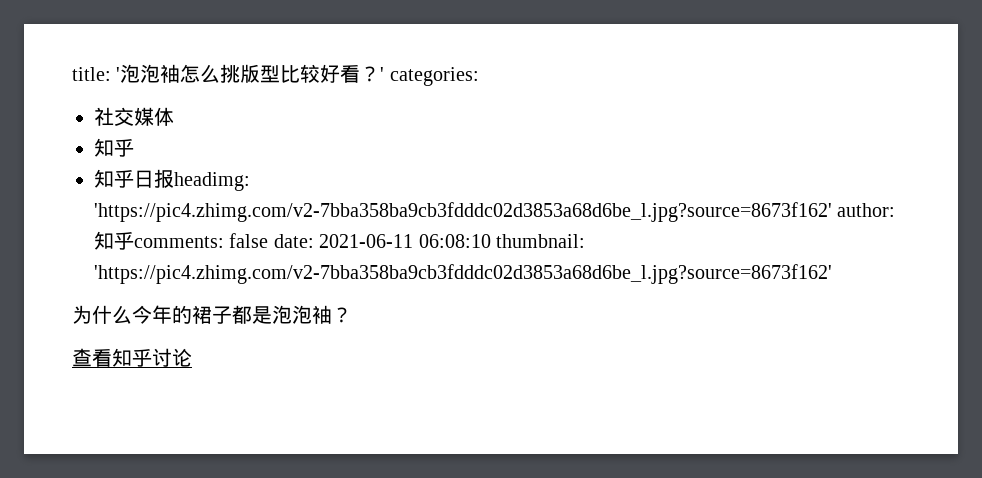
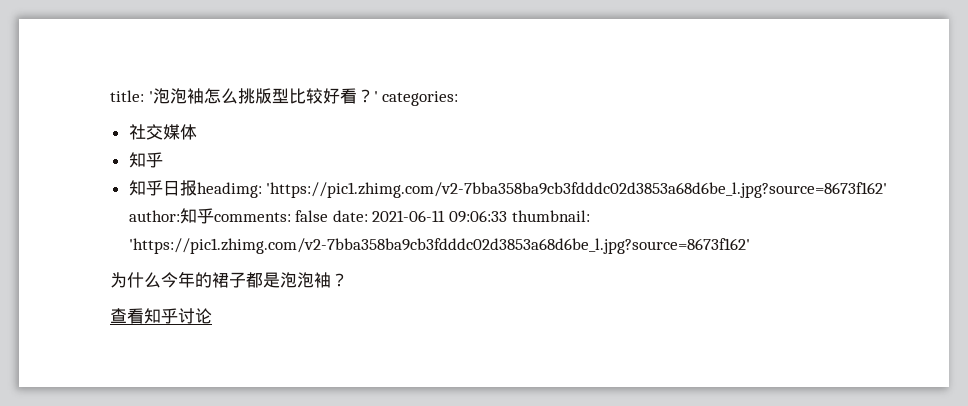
- 知乎日报headimg: 'https://pic4.zhimg.com/v2-7bba358ba9cb3fdddc02d3853a68d6be_l.jpg?source=8673f162' author:知乎comments: false date: 2021-06-11 06:08:10 thumbnail: 'https://pic4.zhimg.com/v2-7bba358ba9cb3fdddc02d3853a68d6be_l.jpg?source=8673f162'
+ 知乎日报headimg: 'https://pic1.zhimg.com/v2-7bba358ba9cb3fdddc02d3853a68d6be_l.jpg?source=8673f162' author:知乎comments: false date: 2021-06-11 09:06:33 thumbnail: 'https://pic1.zhimg.com/v2-7bba358ba9cb3fdddc02d3853a68d6be_l.jpg?source=8673f162'

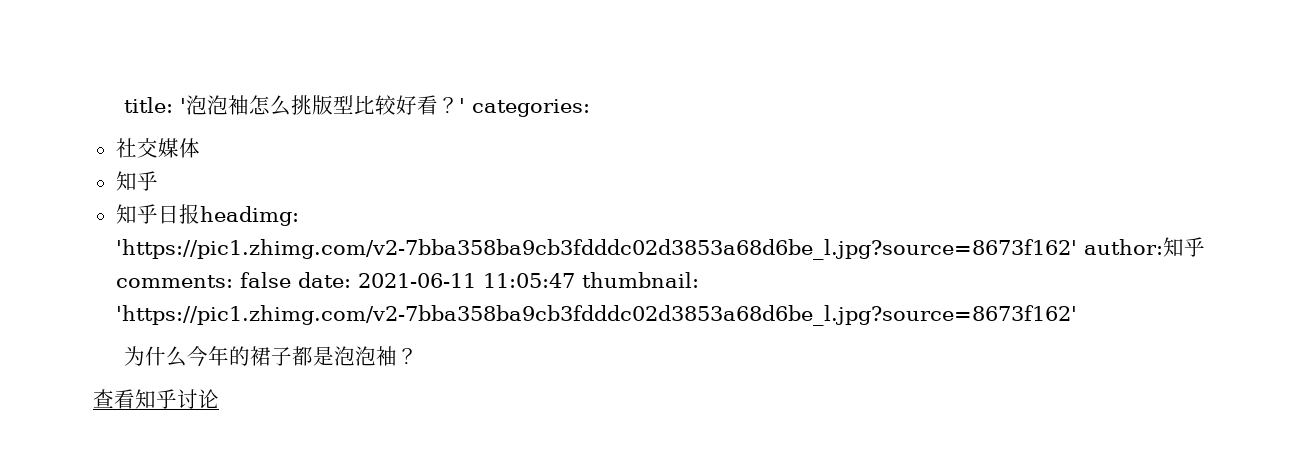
- 知乎日报headimg: 'https://pic1.zhimg.com/v2-7bba358ba9cb3fdddc02d3853a68d6be_l.jpg?source=8673f162' author:知乎comments: false date: 2021-06-11 09:06:33 thumbnail: 'https://pic1.zhimg.com/v2-7bba358ba9cb3fdddc02d3853a68d6be_l.jpg?source=8673f162'
+ 知乎日报headimg: 'https://pic1.zhimg.com/v2-7bba358ba9cb3fdddc02d3853a68d6be_l.jpg?source=8673f162' author:知乎comments: false date: 2021-06-11 11:05:47 thumbnail: 'https://pic1.zhimg.com/v2-7bba358ba9cb3fdddc02d3853a68d6be_l.jpg?source=8673f162'

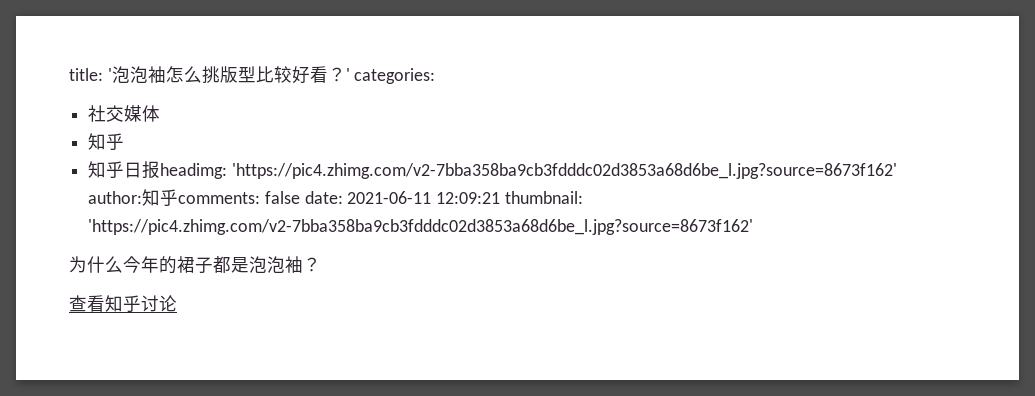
- 知乎日报headimg: 'https://pic1.zhimg.com/v2-7bba358ba9cb3fdddc02d3853a68d6be_l.jpg?source=8673f162' author:知乎comments: false date: 2021-06-11 11:05:47 thumbnail: 'https://pic1.zhimg.com/v2-7bba358ba9cb3fdddc02d3853a68d6be_l.jpg?source=8673f162'
+ 知乎日报headimg: 'https://pic4.zhimg.com/v2-7bba358ba9cb3fdddc02d3853a68d6be_l.jpg?source=8673f162' author:知乎comments: false date: 2021-06-11 12:09:21 thumbnail: 'https://pic4.zhimg.com/v2-7bba358ba9cb3fdddc02d3853a68d6be_l.jpg?source=8673f162'

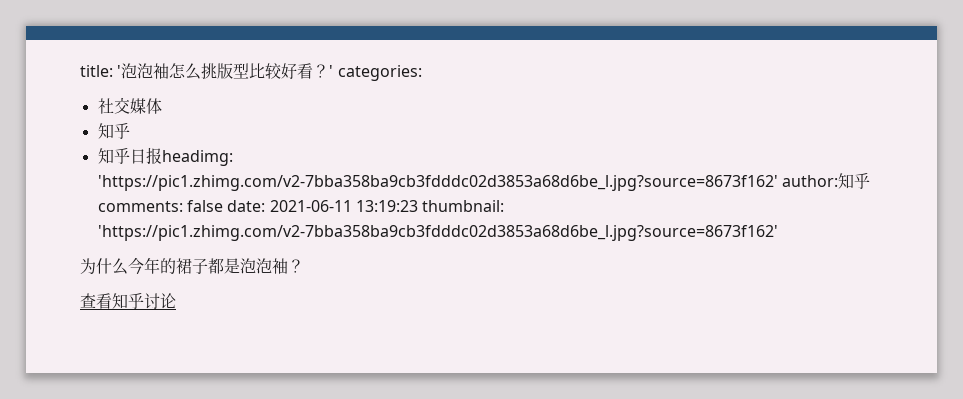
- 知乎日报headimg: 'https://pic4.zhimg.com/v2-7bba358ba9cb3fdddc02d3853a68d6be_l.jpg?source=8673f162' author:知乎comments: false date: 2021-06-11 12:09:21 thumbnail: 'https://pic4.zhimg.com/v2-7bba358ba9cb3fdddc02d3853a68d6be_l.jpg?source=8673f162'
+ 知乎日报headimg: 'https://pic1.zhimg.com/v2-7bba358ba9cb3fdddc02d3853a68d6be_l.jpg?source=8673f162' author:知乎comments: false date: 2021-06-11 13:19:23 thumbnail: 'https://pic1.zhimg.com/v2-7bba358ba9cb3fdddc02d3853a68d6be_l.jpg?source=8673f162'

